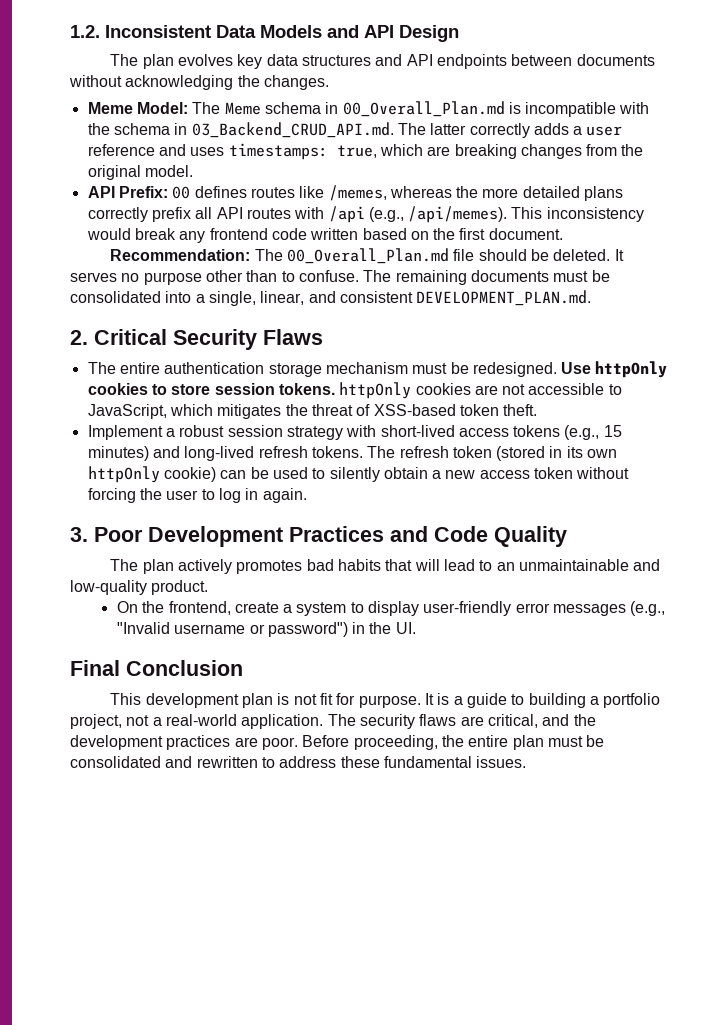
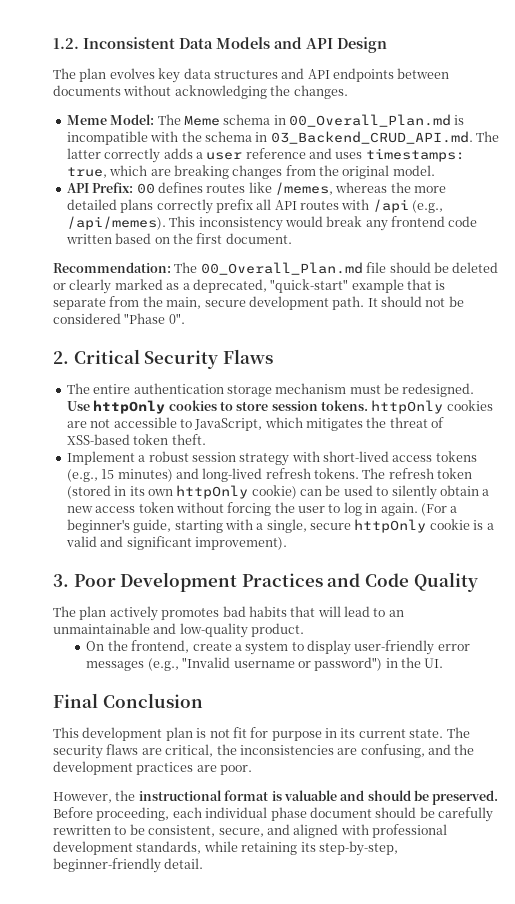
- Recommendation: The 00_Overall_Plan.md file should be deleted. It serves no purpose other than to confuse. The remaining documents must be consolidated into a single, linear, and consistent DEVELOPMENT_PLAN.md.
+ Recommendation: The 00_Overall_Plan.md file should be deleted or clearly marked as a deprecated, "quick-start" example that is separate from the main, secure development path. It should not be considered "Phase 0".
+ (For a beginner's guide, starting with a single, secure httpOnly cookie is a valid and significant improvement).
- This development plan is not fit for purpose. It is a guide to building a portfolio project, not a real-world application.
+ This development plan is not fit for purpose in its current state.
- The security flaws are critical, and the development practices are poor. Before proceeding, the entire plan must be consolidated and rewritten to address these fundamental issues.
+ The security flaws are critical, the inconsistencies are confusing, and the development practices are poor.
+ However, the instructional format is valuable and should be preserved. Before proceeding, each individual phase document should be carefully rewritten to be consistent, secure, and aligned with professional development standards, while retaining its step-by-step, beginner-friendly detail.

